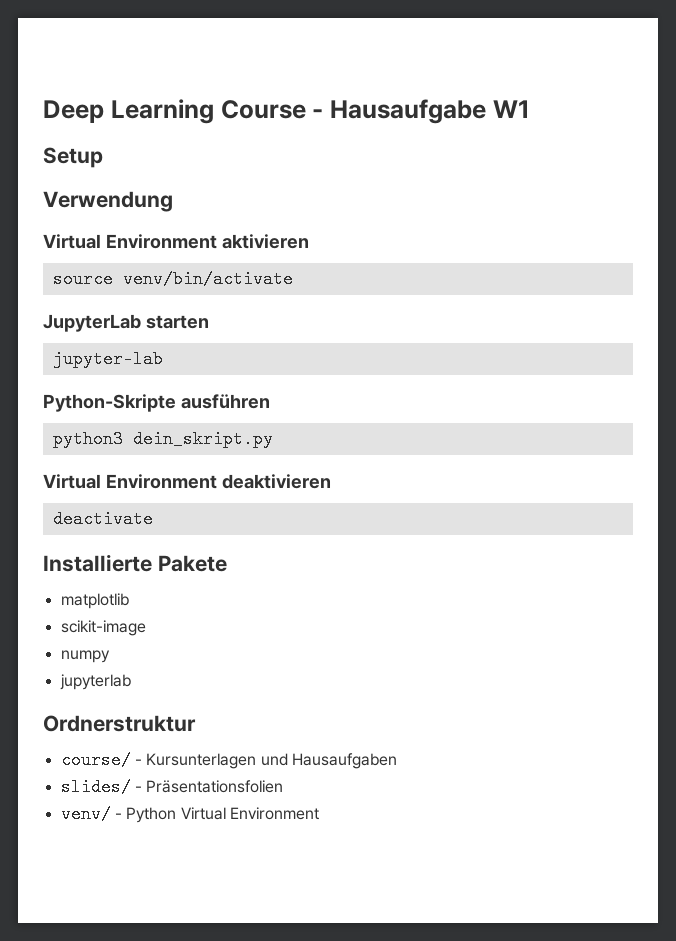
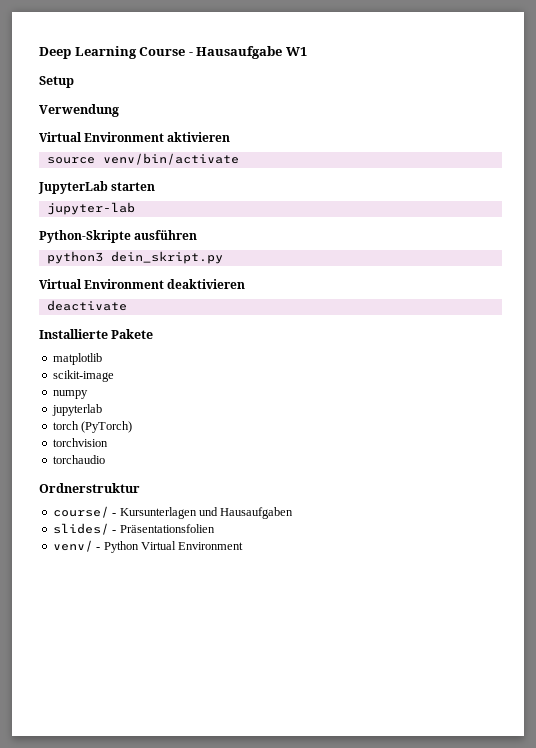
+ torch (PyTorch)
+ torchvision
+ torchaudio

